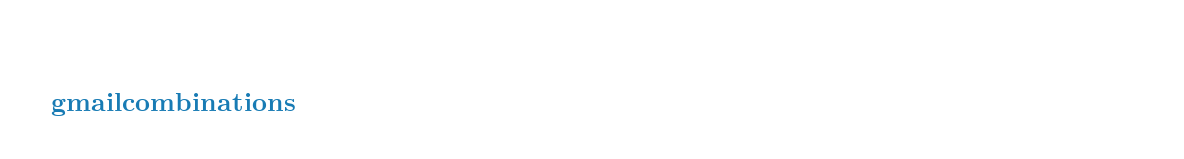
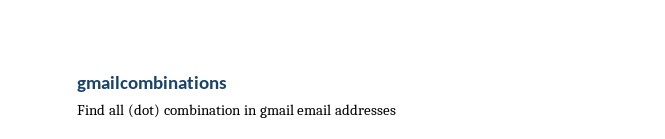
+ Find all (dot) combination in gmail email addresses

